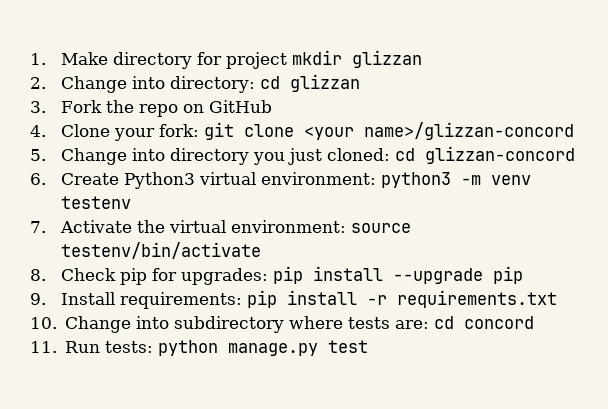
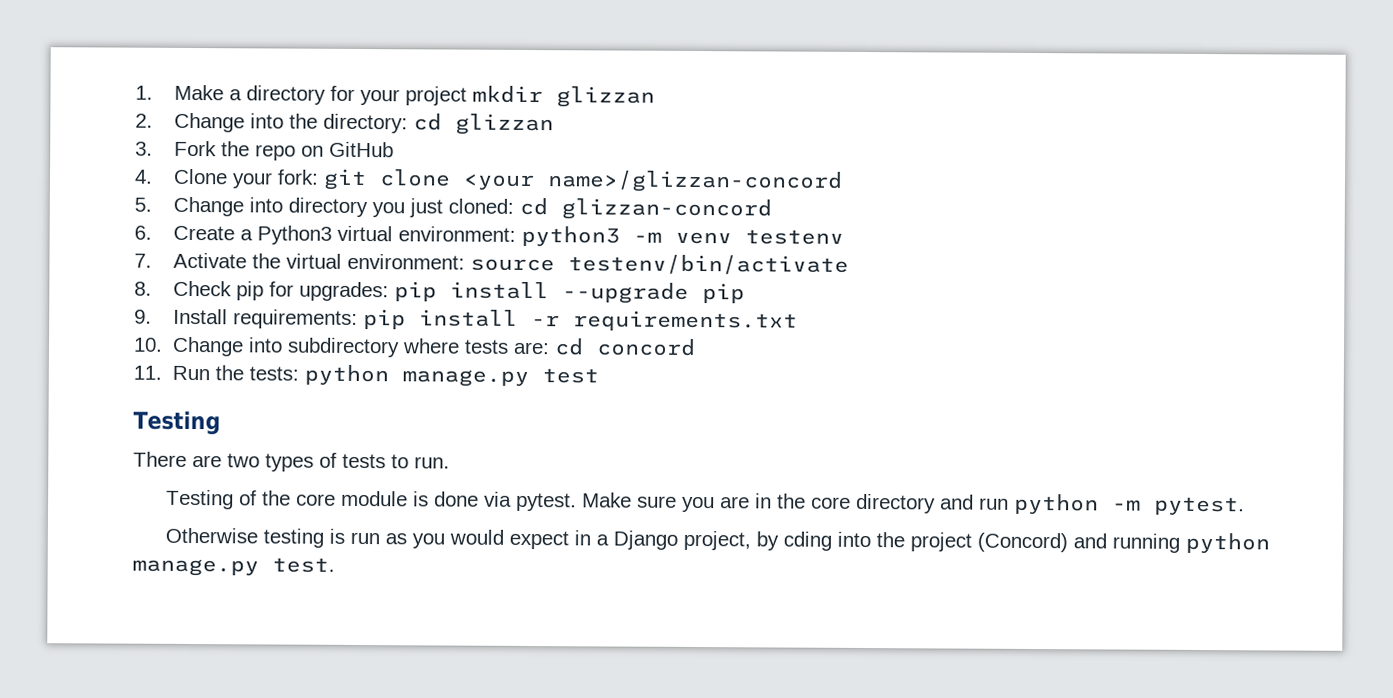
- 1. Make directory for project mkdir glizzan
+ 1. Make a directory for your project mkdir glizzan
- 2. Change into directory: cd glizzan
+ 2. Change into the directory: cd glizzan
- 6. Create Python3 virtual environment: python3 -m venv testenv
+ 6. Create a Python3 virtual environment: python3 -m venv testenv
- 11. Run tests: python manage.py test
+ 11. Run the tests: python manage.py test
+ Testing
+ There are two types of tests to run.
+ Testing of the core module is done via pytest. Make sure you are in the core directory and run python -m pytest.
+ Otherwise testing is run as you would expect in a Django project, by cding into the project (Concord) and running python manage.py test.

